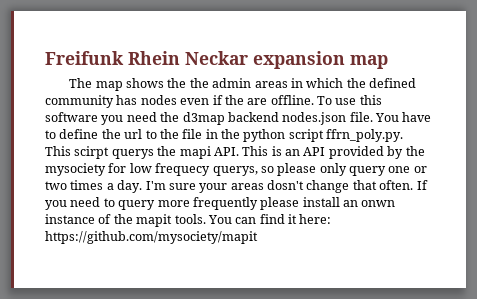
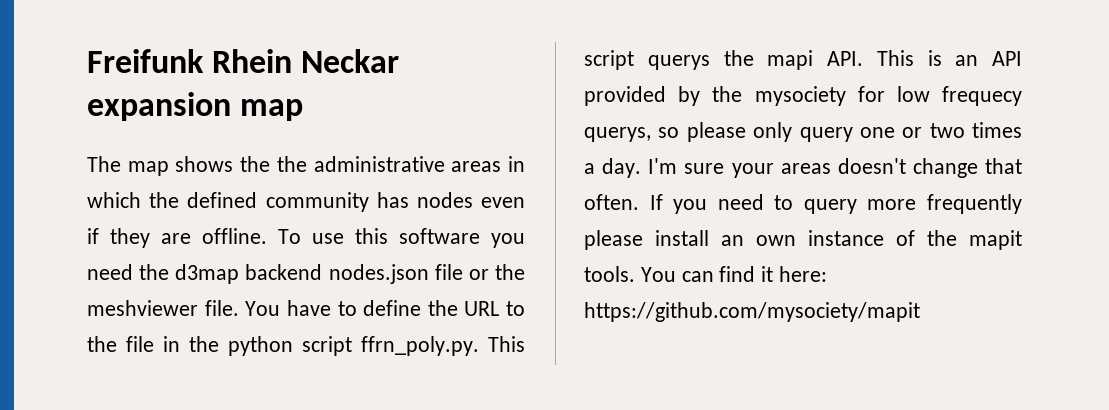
- The map shows the the admin areas in which the defined community has nodes even if the are offline.
+ The map shows the the administrative areas in which the defined community has nodes even if they are offline.
- To use this software you need the d3map backend nodes.json file.
+ To use this software you need the d3map backend nodes.json file or the meshviewer file.
- You have to define the url to the file in the python script ffrn_poly.py. This scirpt querys the mapi API. This is an API provided by the mysociety for low frequecy querys, so please only query one or two times a day.
+ You have to define the URL to the file in the python script ffrn_poly.py. This script querys the mapi API. This is an API provided by the mysociety for low frequecy querys, so please only query one or two times a day.
- I'm sure your areas dosn't change that often.
+ I'm sure your areas doesn't change that often.
- If you need to query more frequently please install an onwn instance of the mapit tools.
+ If you need to query more frequently please install an own instance of the mapit tools.

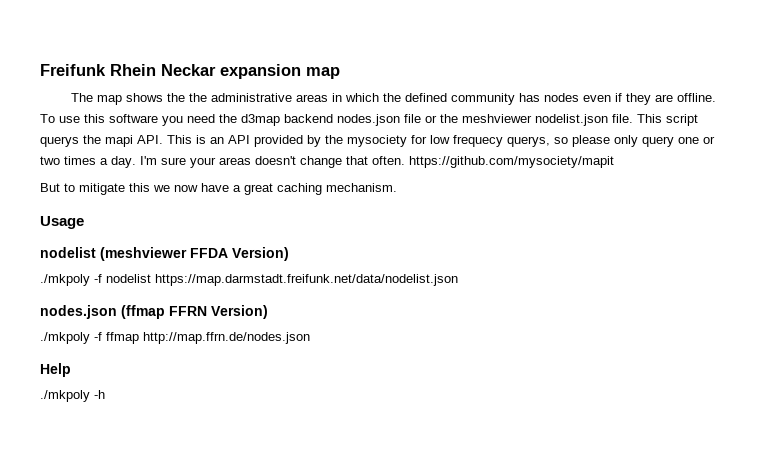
- To use this software you need the d3map backend nodes.json file or the meshviewer file. You have to define the URL to the file in the python script ffrn_poly.py. This script querys the mapi API. This is an API provided by the mysociety for low frequecy querys, so please only query one or two times a day.
+ To use this software you need the d3map backend nodes.json file or the meshviewer nodelist.json file. This script querys the mapi API. This is an API provided by the mysociety for low frequecy querys, so please only query one or two times a day.
- I'm sure your areas doesn't change that often. If you need to query more frequently please install an own instance of the mapit tools. You can find it here: https://github.com/mysociety/mapit
+ I'm sure your areas doesn't change that often. https://github.com/mysociety/mapit
+ But to mitigate this we now have a great caching mechanism.
+ Usage
+ nodelist (meshviewer FFDA Version)
+ ./mkpoly -f nodelist https://map.darmstadt.freifunk.net/data/nodelist.json
+ nodes.json (ffmap FFRN Version)
+ ./mkpoly -f ffmap http://map.ffrn.de/nodes.json
+ Help
+ ./mkpoly -h

